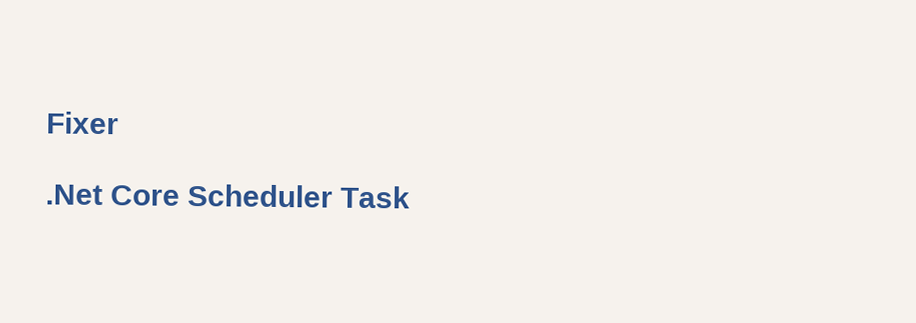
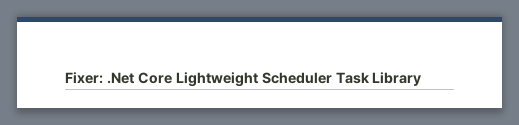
- Fixer
- .Net Core Scheduler Task
+ Fixer: .Net Core Lightweight Scheduler Task Library

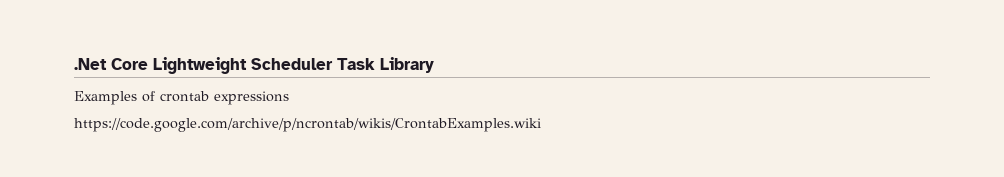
- Fixer: .Net Core Lightweight Scheduler Task Library
+ .Net Core Lightweight Scheduler Task Library
+ Examples of crontab expressions
+ https://code.google.com/archive/p/ncrontab/wikis/CrontabExamples.wiki

